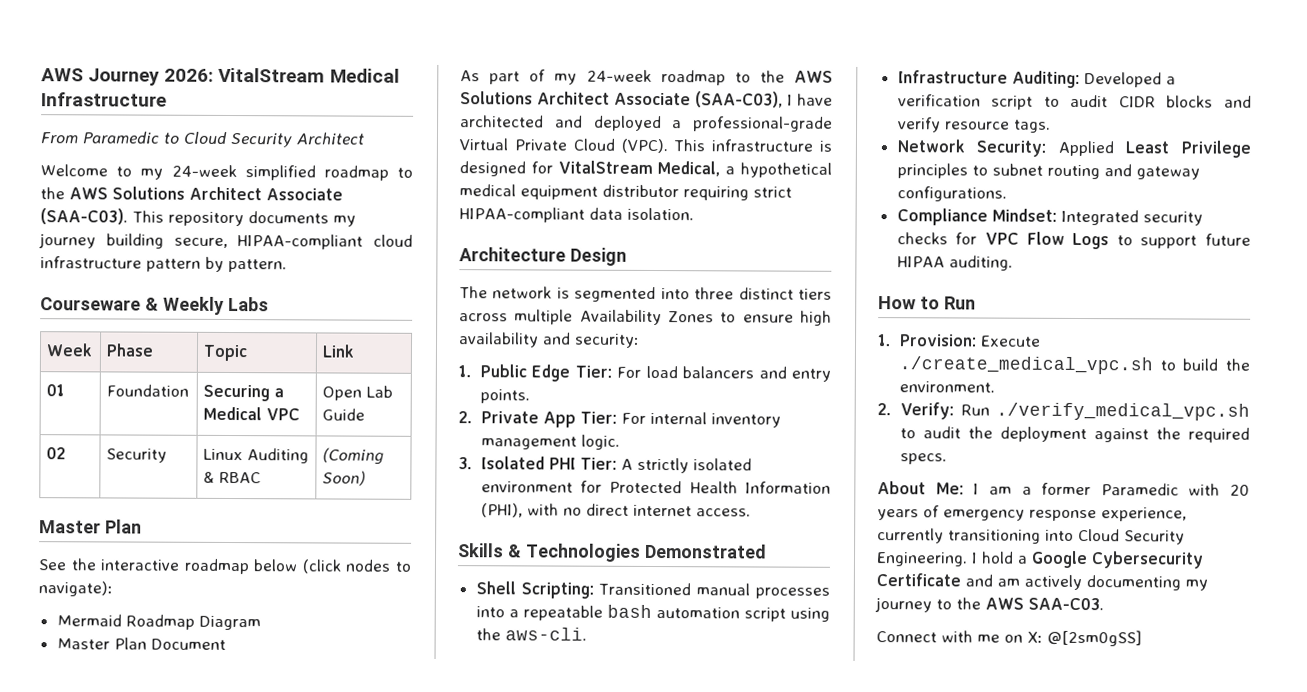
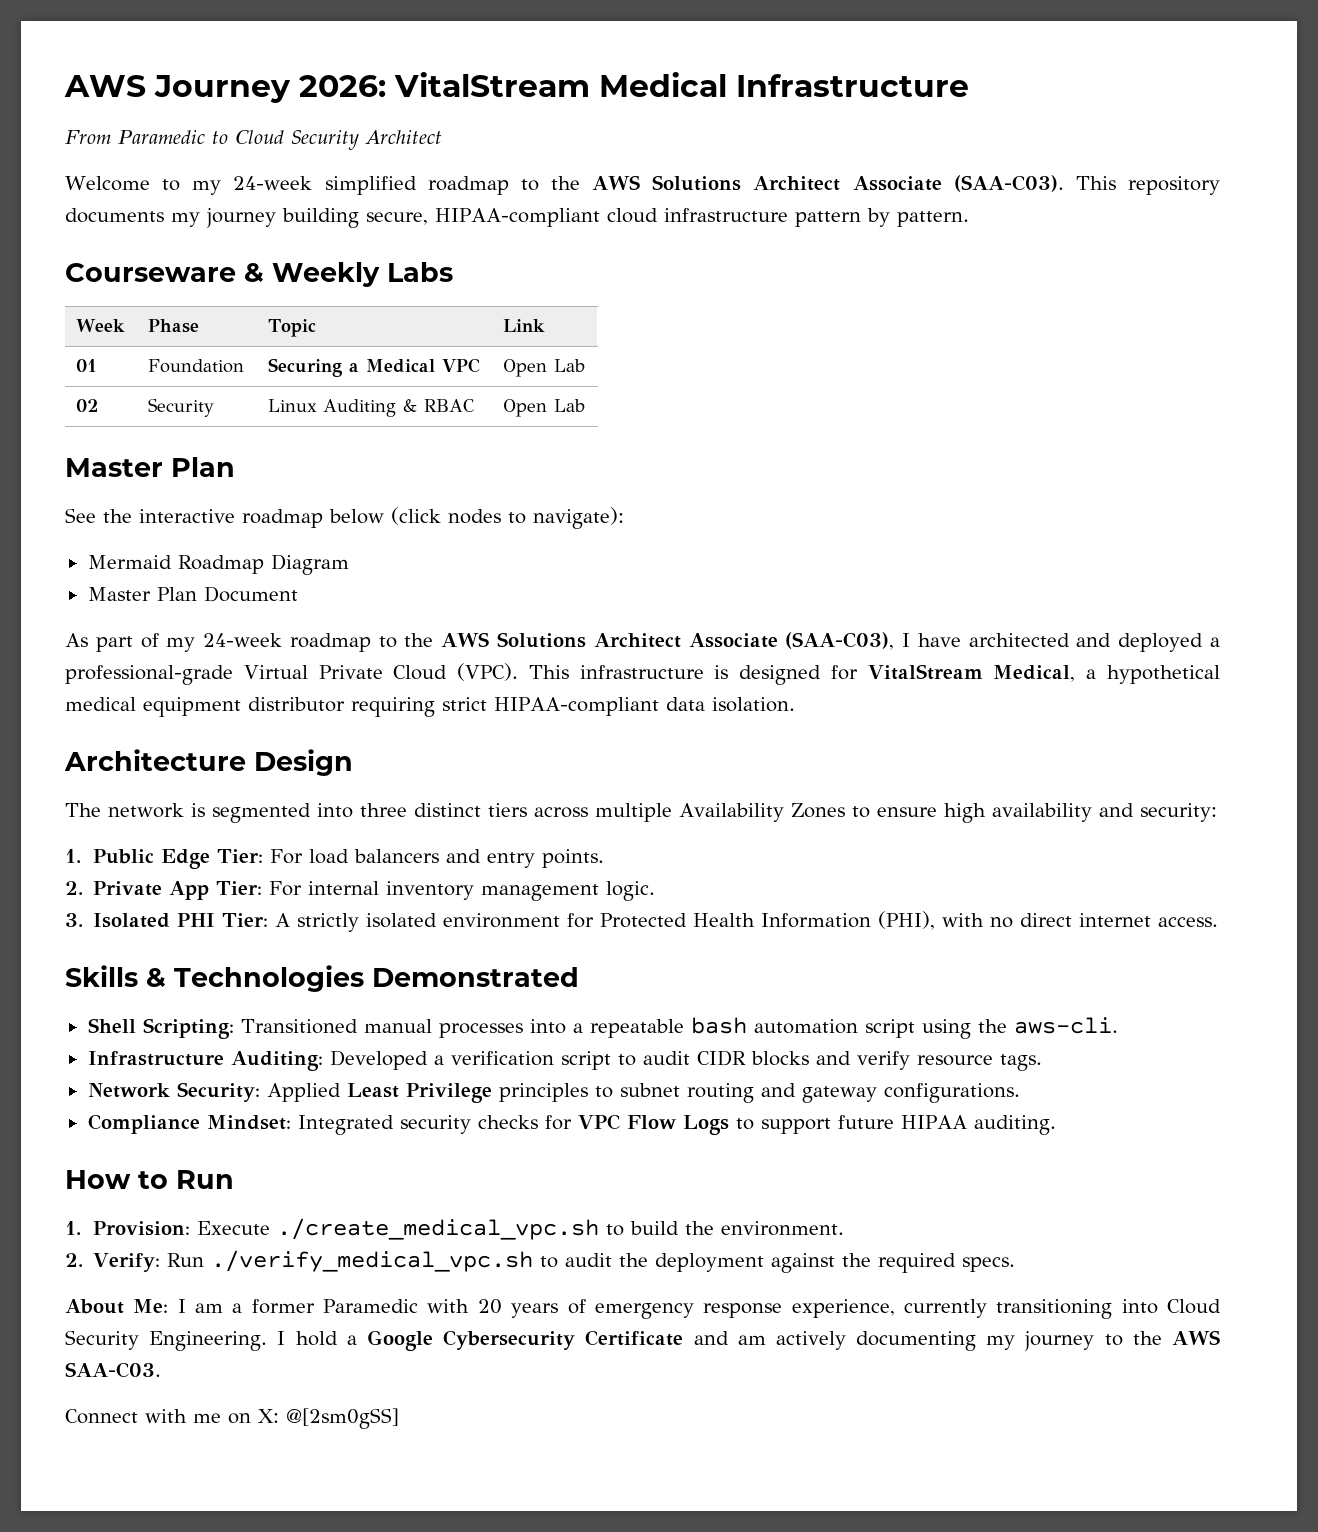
- 01 | Foundation | Securing a Medical VPC | Open Lab Guide
+ 01 | Foundation | Securing a Medical VPC | Open Lab
- 02 | Security | Linux Auditing & RBAC | (Coming Soon)
+ 02 | Security | Linux Auditing & RBAC | Open Lab

